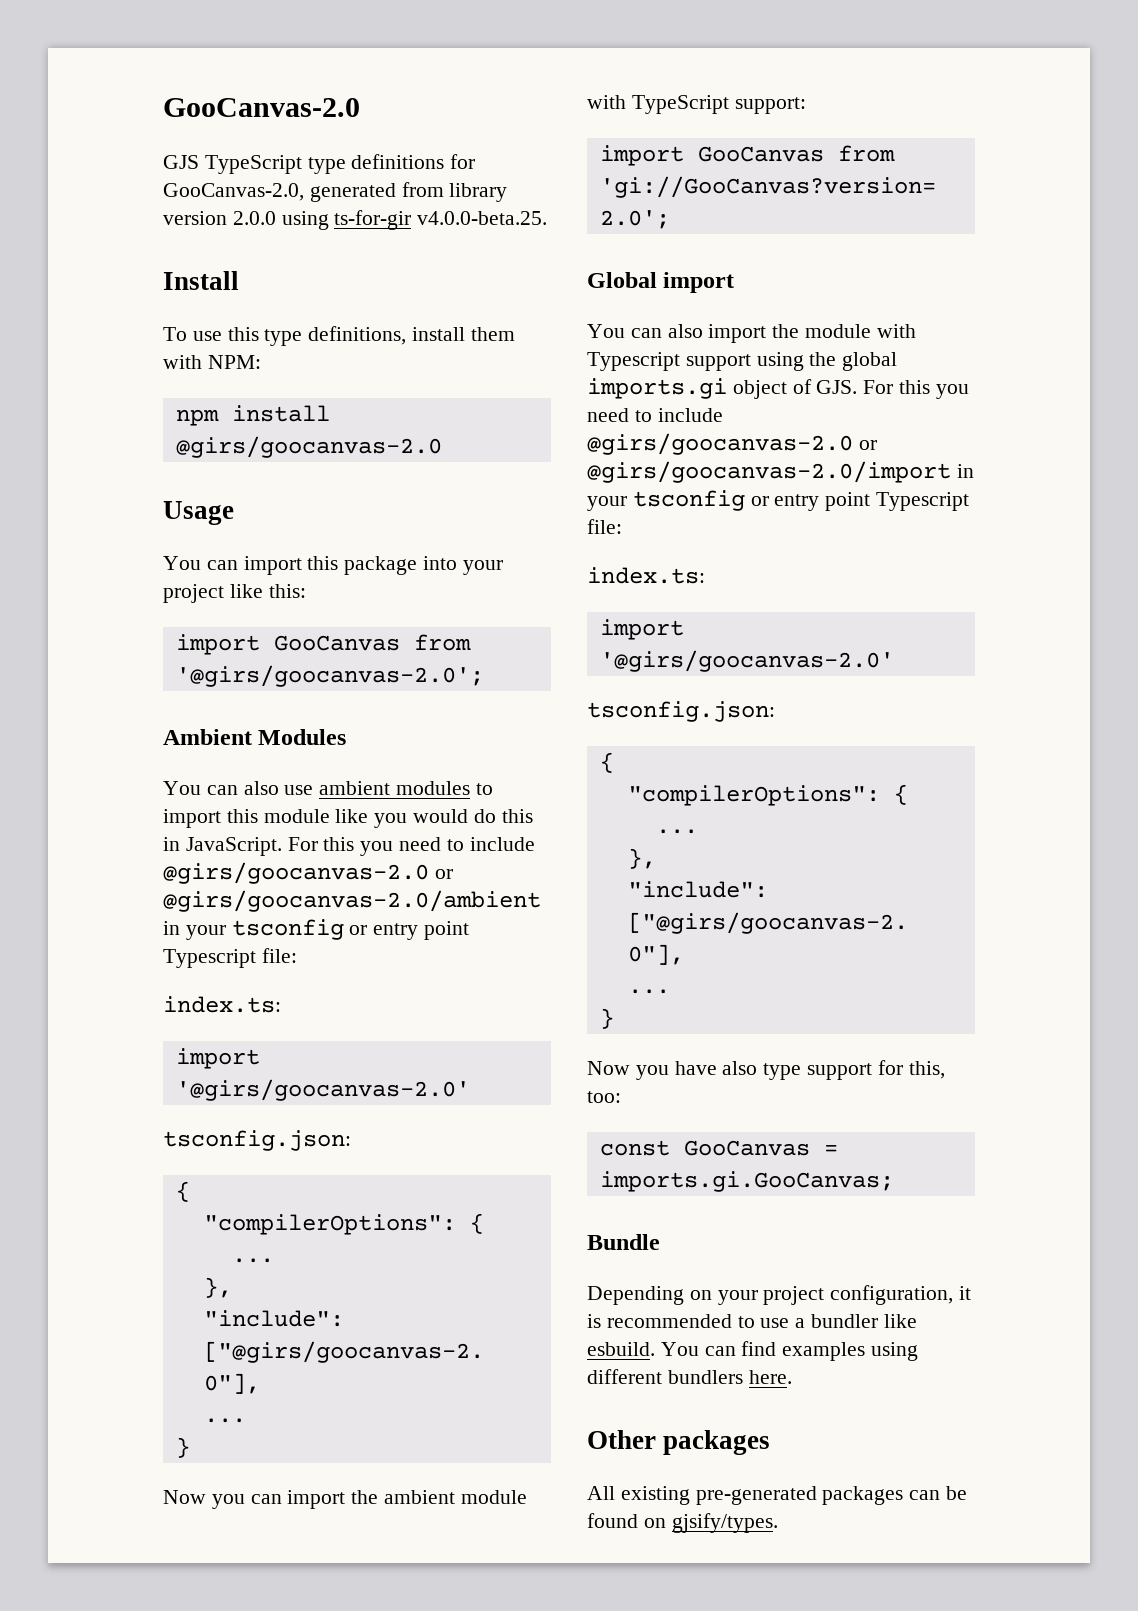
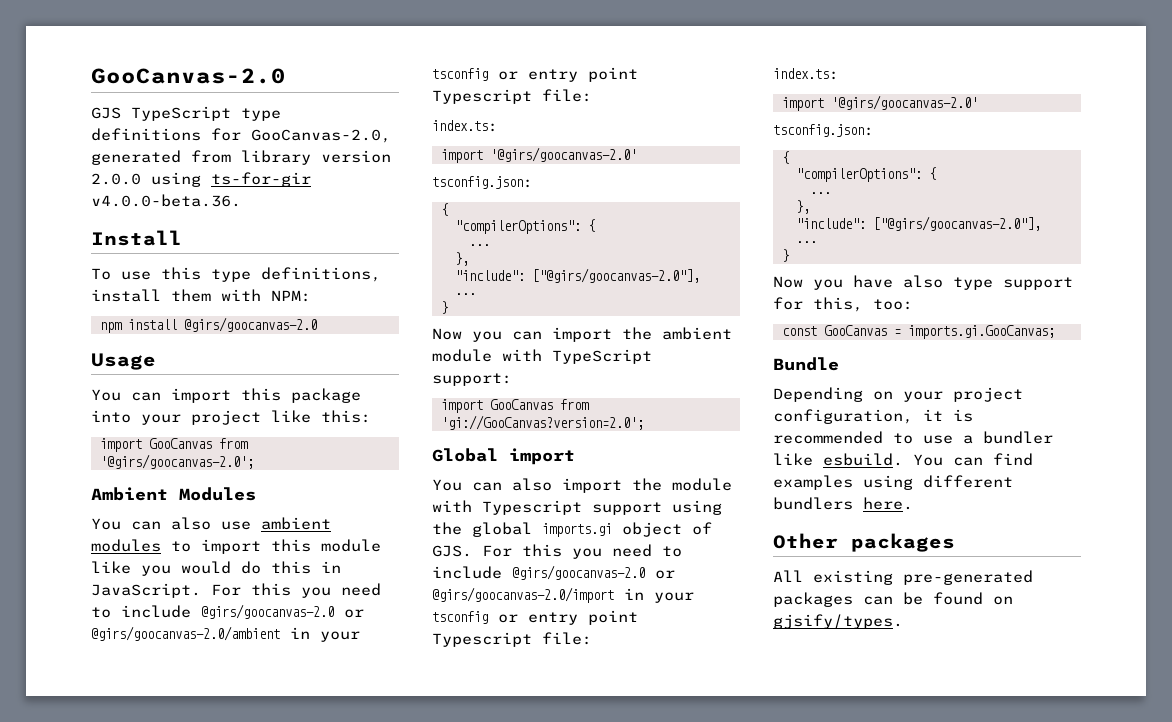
- GJS TypeScript type definitions for GooCanvas-2.0, generated from library version 2.0.0 using ts-for-gir v4.0.0-beta.25.
+ GJS TypeScript type definitions for GooCanvas-2.0, generated from library version 2.0.0 using ts-for-gir v4.0.0-beta.36.

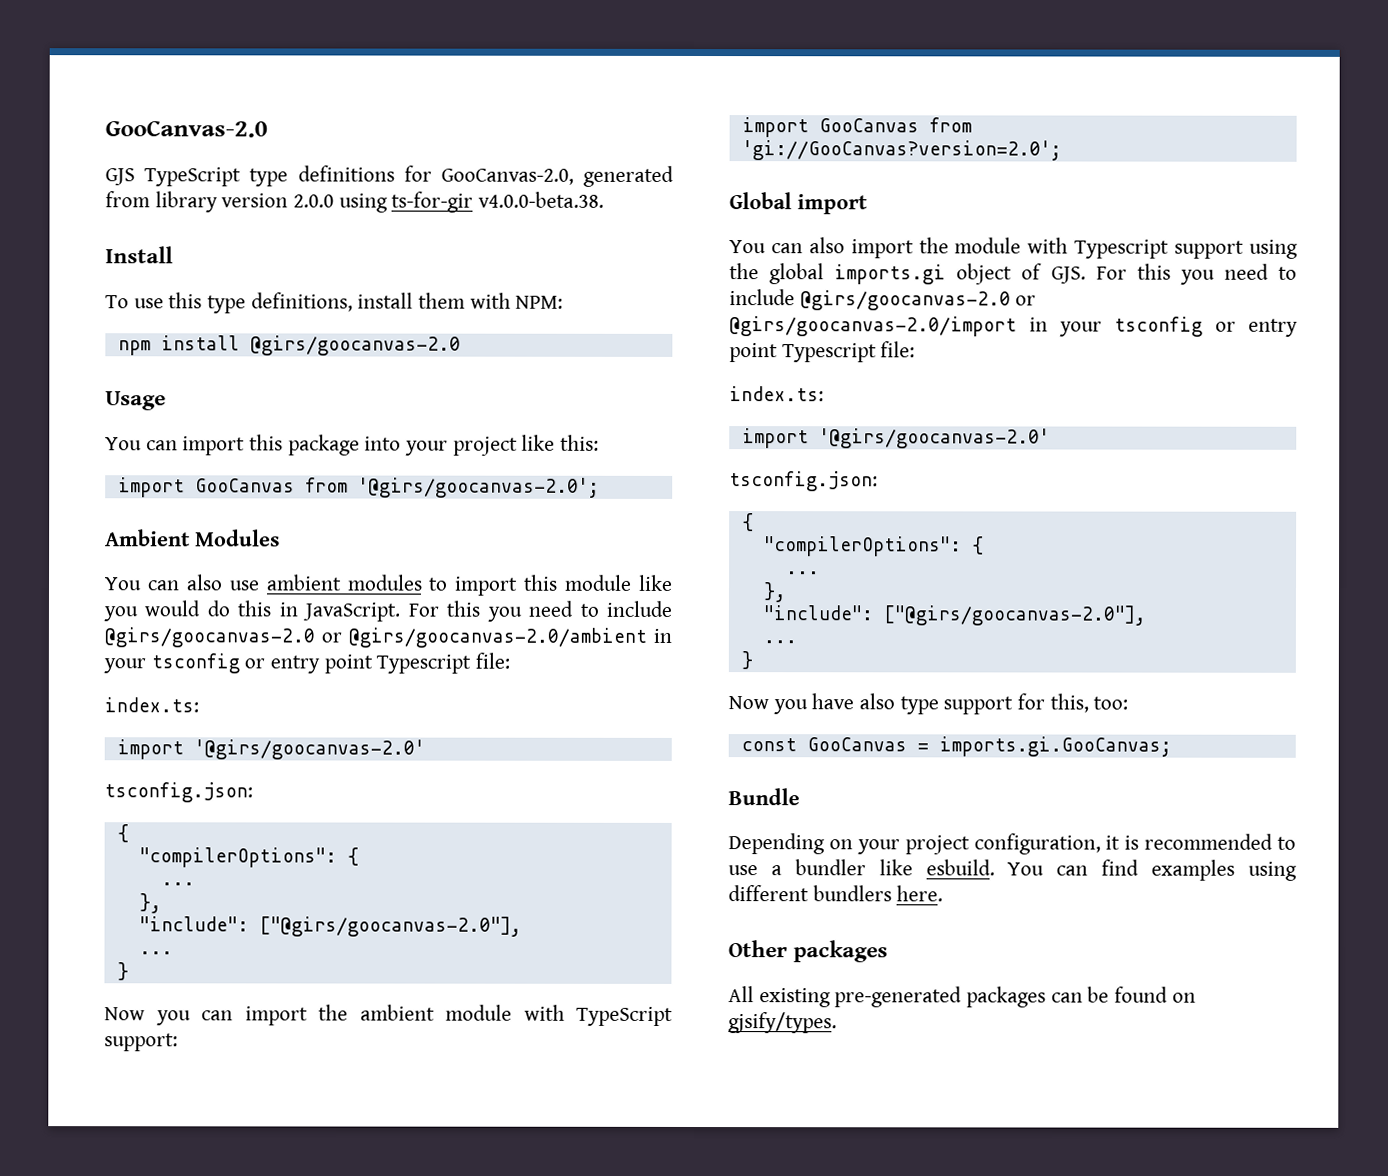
- GJS TypeScript type definitions for GooCanvas-2.0, generated from library version 2.0.0 using ts-for-gir v4.0.0-beta.36.
+ GJS TypeScript type definitions for GooCanvas-2.0, generated from library version 2.0.0 using ts-for-gir v4.0.0-beta.38.

